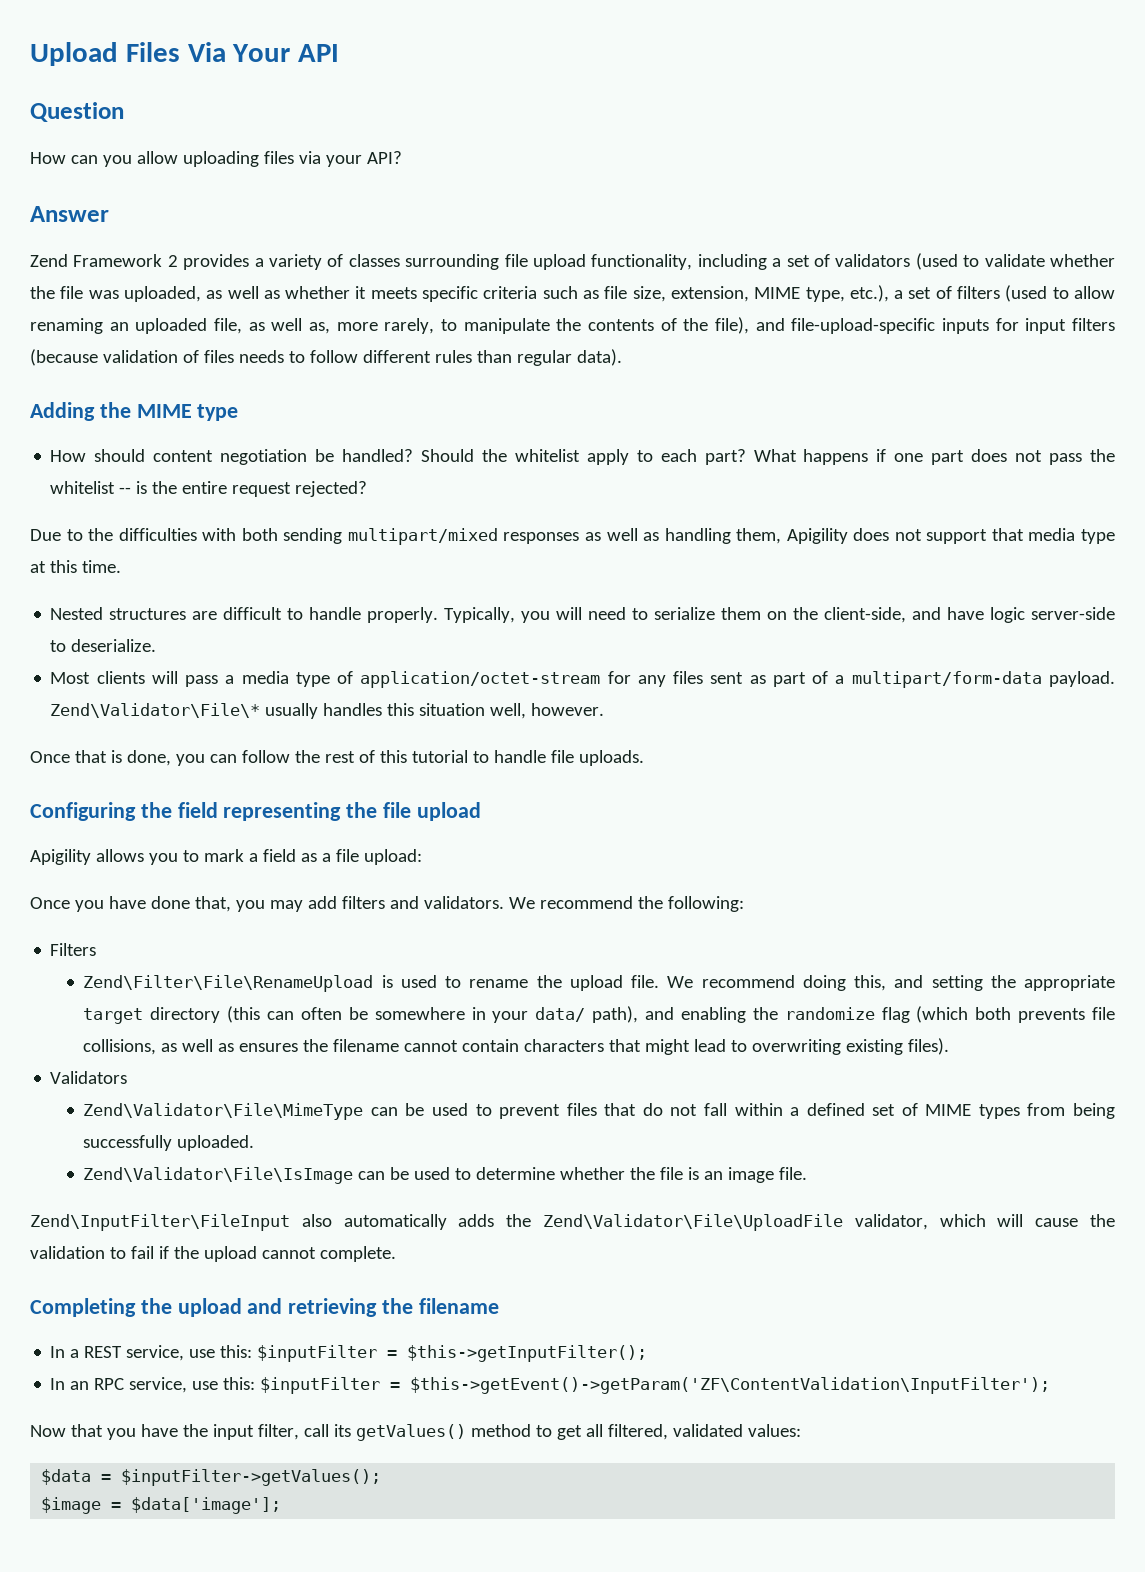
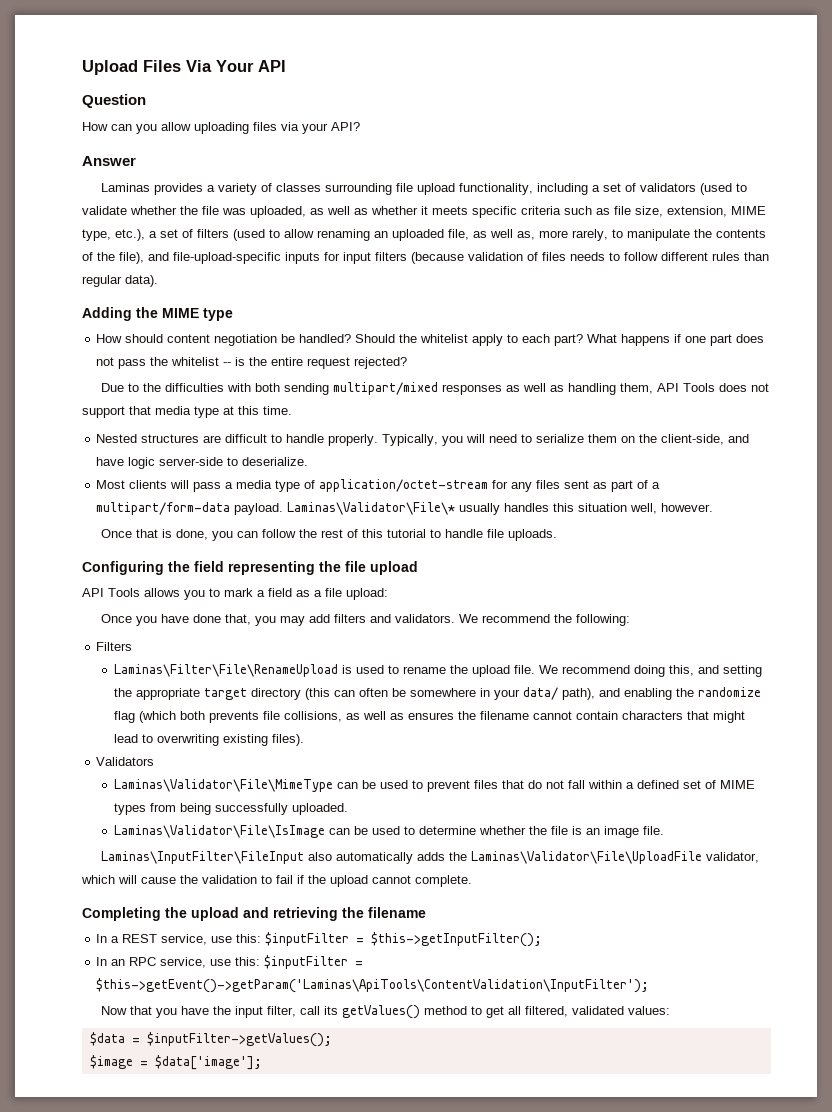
- Zend Framework 2 provides a variety of classes surrounding file upload functionality, including a set of validators (used to validate whether the file was uploaded, as well as whether it meets specific criteria such as file size, extension, MIME type, etc.), a set of filters (used to allow renaming an uploaded file, as well as, more rarely, to manipulate the contents of the file), and file-upload-specific inputs for input filters (because validation of files needs to follow different rules than regular data).
+ Laminas provides a variety of classes surrounding file upload functionality, including a set of validators (used to validate whether the file was uploaded, as well as whether it meets specific criteria such as file size, extension, MIME type, etc.), a set of filters (used to allow renaming an uploaded file, as well as, more rarely, to manipulate the contents of the file), and file-upload-specific inputs for input filters (because validation of files needs to follow different rules than regular data).
- Due to the difficulties with both sending multipart/mixed responses as well as handling them, Apigility does not support that media type at this time.
+ Due to the difficulties with both sending multipart/mixed responses as well as handling them, API Tools does not support that media type at this time.
- Zend\Validator\File\* usually handles this situation well, however.
+ Laminas\Validator\File\* usually handles this situation well, however.
- Apigility allows you to mark a field as a file upload:
+ API Tools allows you to mark a field as a file upload:
- Zend\Filter\File\RenameUpload is used to rename the upload file.
+ Laminas\Filter\File\RenameUpload is used to rename the upload file.
- Zend\Validator\File\MimeType can be used to prevent files that do not fall within a defined set of MIME types from being successfully uploaded.
+ Laminas\Validator\File\MimeType can be used to prevent files that do not fall within a defined set of MIME types from being successfully uploaded.
- Zend\Validator\File\IsImage can be used to determine whether the file is an image file.
+ Laminas\Validator\File\IsImage can be used to determine whether the file is an image file.
- Zend\InputFilter\FileInput also automatically adds the Zend\Validator\File\UploadFile validator, which will cause the validation to fail if the upload cannot complete.
+ Laminas\InputFilter\FileInput also automatically adds the Laminas\Validator\File\UploadFile validator, which will cause the validation to fail if the upload cannot complete.
- In an RPC service, use this: $inputFilter = $this->getEvent()->getParam('ZF\ContentValidation\InputFilter');
+ In an RPC service, use this: $inputFilter = $this->getEvent()->getParam('Laminas\ApiTools\ContentValidation\InputFilter');

